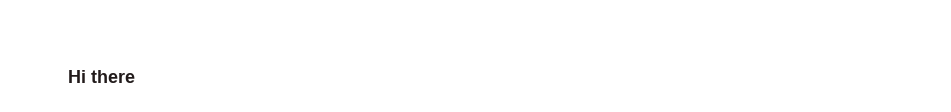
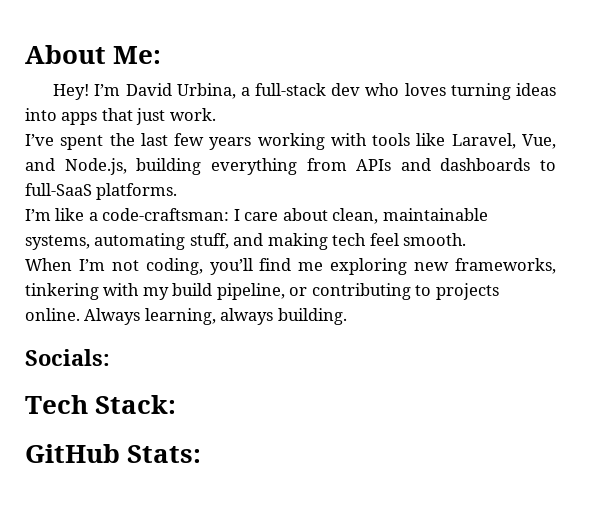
- Hi there
+ About Me:
+ Hey! I’m David Urbina, a full-stack dev who loves turning ideas into apps that just work.
+ I’ve spent the last few years working with tools like Laravel, Vue, and Node.js, building everything from APIs and dashboards to full-SaaS platforms.
+ I’m like a code-craftsman: I care about clean, maintainable systems, automating stuff, and making tech feel smooth.
+ When I’m not coding, you’ll find me exploring new frameworks, tinkering with my build pipeline, or contributing to projects online. Always learning, always building.
+ Socials:
+ Tech Stack:
+ GitHub Stats:

